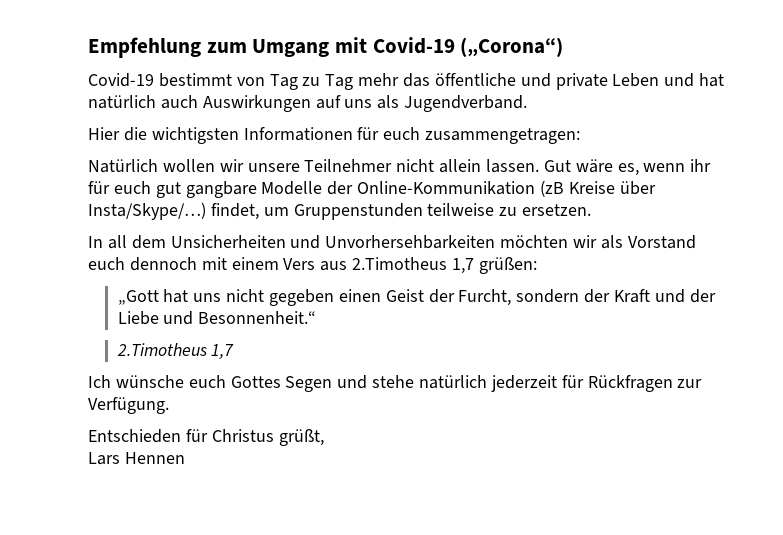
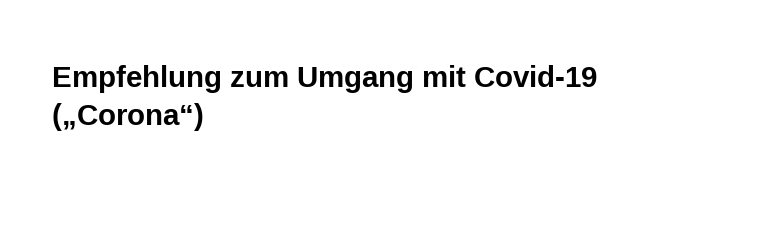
- Covid-19 bestimmt von Tag zu Tag mehr das öffentliche und private Leben und hat natürlich auch Auswirkungen auf uns als Jugendverband.
- Hier die wichtigsten Informationen für euch zusammengetragen:
- Natürlich wollen wir unsere Teilnehmer nicht allein lassen. Gut wäre es, wenn ihr für euch gut gangbare Modelle der Online-Kommunikation (zB Kreise über Insta/Skype/…) findet, um Gruppenstunden teilweise zu ersetzen.
- In all dem Unsicherheiten und Unvorhersehbarkeiten möchten wir als Vorstand euch dennoch mit einem Vers aus 2.Timotheus 1,7 grüßen:
- „Gott hat uns nicht gegeben einen Geist der Furcht, sondern der Kraft und der Liebe und Besonnenheit.“
- 2.Timotheus 1,7
- Ich wünsche euch Gottes Segen und stehe natürlich jederzeit für Rückfragen zur Verfügung.
- Entschieden für Christus grüßt,
- Lars Hennen

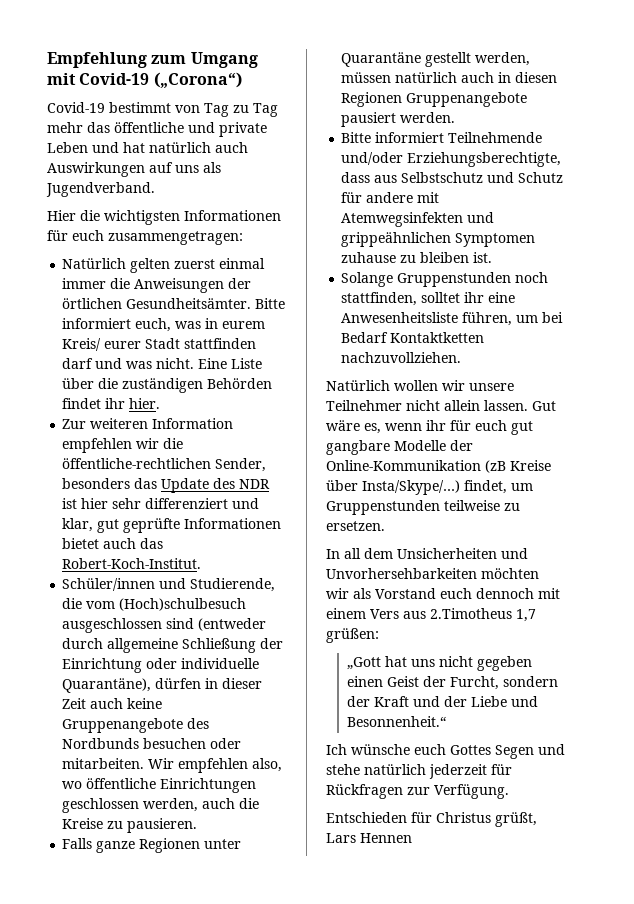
+ Covid-19 bestimmt von Tag zu Tag mehr das öffentliche und private Leben und hat natürlich auch Auswirkungen auf uns als Jugendverband.
+ Hier die wichtigsten Informationen für euch zusammengetragen:
+ Natürlich gelten zuerst einmal immer die Anweisungen der örtlichen Gesundheitsämter. Bitte informiert euch, was in eurem Kreis/ eurer Stadt stattfinden darf und was nicht. Eine Liste über die zuständigen Behörden findet ihr hier.
+ Zur weiteren Information empfehlen wir die öffentliche-rechtlichen Sender, besonders das Update des NDR ist hier sehr differenziert und klar, gut geprüfte Informationen bietet auch das Robert-Koch-Institut.
+ Schüler/innen und Studierende, die vom (Hoch)schulbesuch ausgeschlossen sind (entweder durch allgemeine Schließung der Einrichtung oder individuelle Quarantäne), dürfen in dieser Zeit auch keine Gruppenangebote des Nordbunds besuchen oder mitarbeiten. Wir empfehlen also, wo öffentliche Einrichtungen geschlossen werden, auch die Kreise zu pausieren.
+ Falls ganze Regionen unter Quarantäne gestellt werden, müssen natürlich auch in diesen Regionen Gruppenangebote pausiert werden.
+ Bitte informiert Teilnehmende und/oder Erziehungsberechtigte, dass aus Selbstschutz und Schutz für andere mit Atemwegsinfekten und grippeähnlichen Symptomen zuhause zu bleiben ist.
+ Solange Gruppenstunden noch stattfinden, solltet ihr eine Anwesenheitsliste führen, um bei Bedarf Kontaktketten nachzuvollziehen.
+ Natürlich wollen wir unsere Teilnehmer nicht allein lassen. Gut wäre es, wenn ihr für euch gut gangbare Modelle der Online-Kommunikation (zB Kreise über Insta/Skype/…) findet, um Gruppenstunden teilweise zu ersetzen.
+ In all dem Unsicherheiten und Unvorhersehbarkeiten möchten wir als Vorstand euch dennoch mit einem Vers aus 2.Timotheus 1,7 grüßen:
+ „Gott hat uns nicht gegeben einen Geist der Furcht, sondern der Kraft und der Liebe und Besonnenheit.“
+ Ich wünsche euch Gottes Segen und stehe natürlich jederzeit für Rückfragen zur Verfügung.
+ Entschieden für Christus grüßt, Lars Hennen

